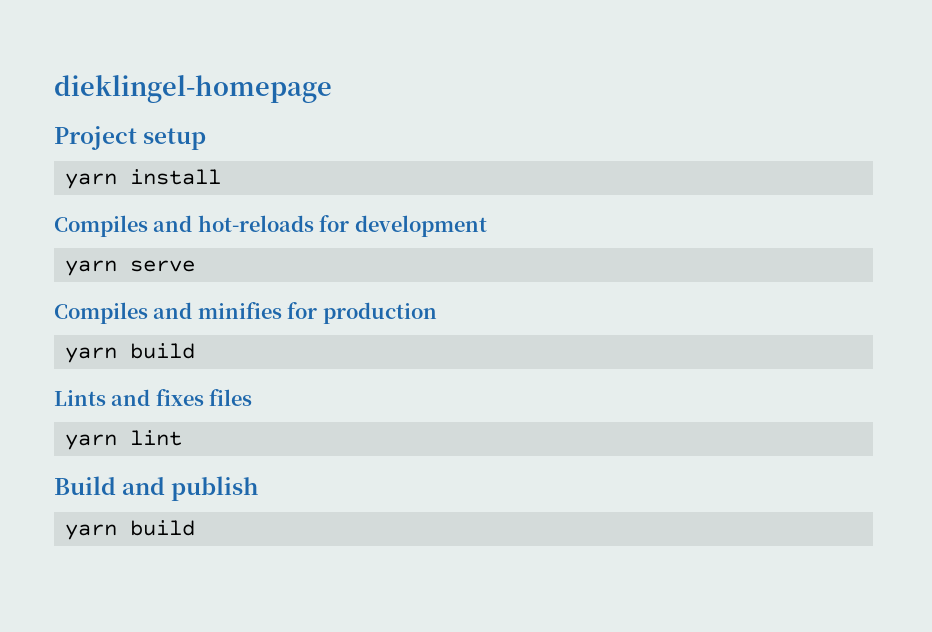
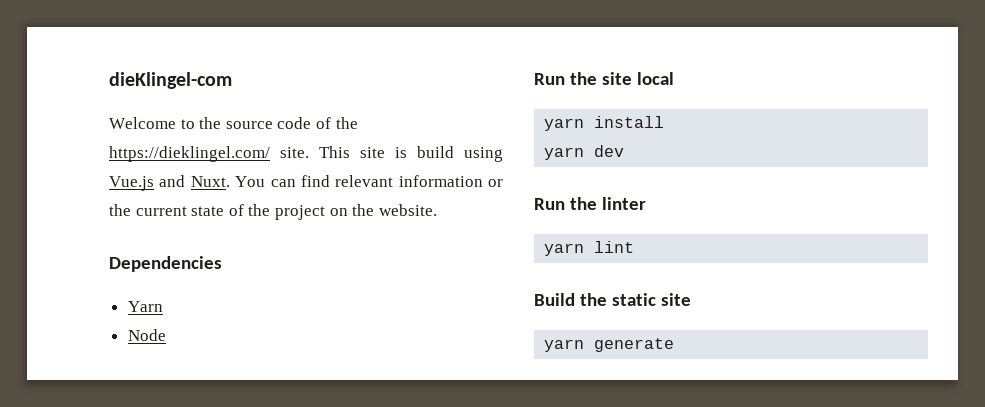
- dieklingel-homepage
- Project setup
+ dieKlingel-com
+ Welcome to the source code of the https://dieklingel.com/ site. This site is build using Vue.js and Nuxt. You can find relevant information or the current state of the project on the website.
+ Dependencies
+ Yarn
+ Node
+ Run the site local
  yarn install
- Compiles and hot-reloads for development
- yarn serve
- Compiles and minifies for production
- yarn build
- Lints and fixes files
+ yarn dev
+ Run the linter
- Build and publish
- yarn build
+ Build the static site
+ yarn generate

